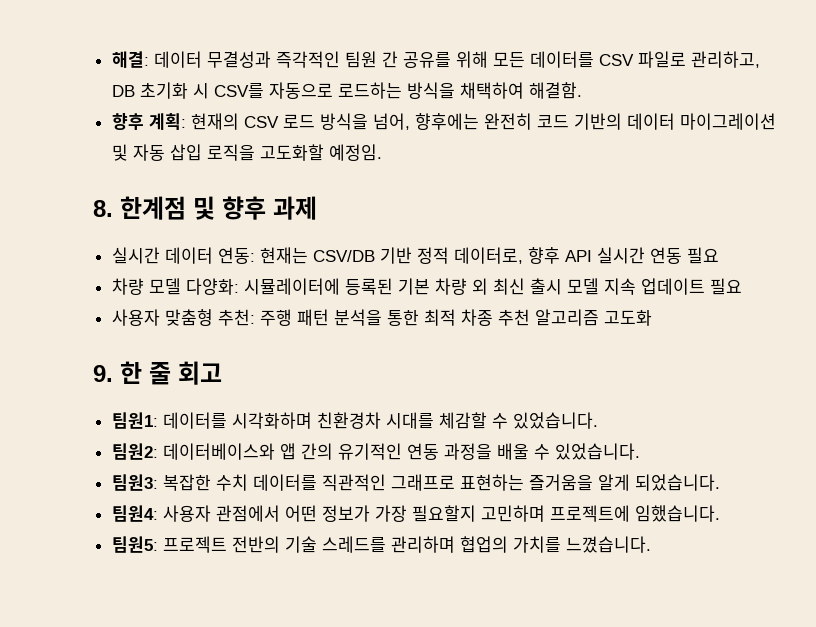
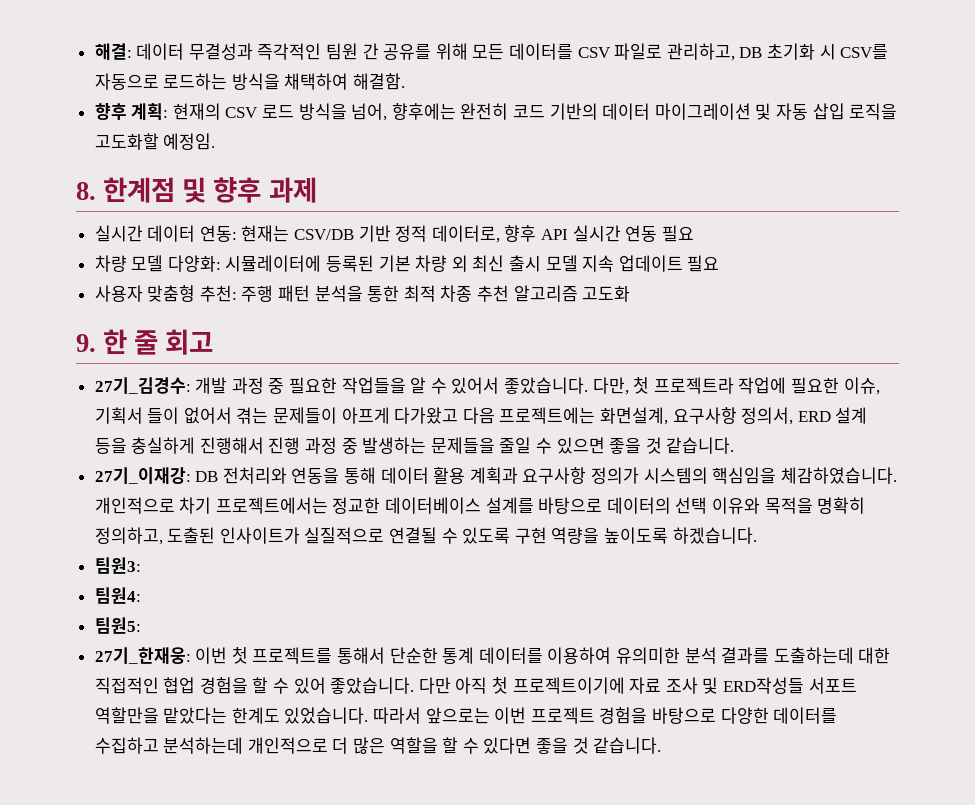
- 팀원1: 데이터를 시각화하며 친환경차 시대를 체감할 수 있었습니다.
- 팀원2: 데이터베이스와 앱 간의 유기적인 연동 과정을 배울 수 있었습니다.
- 팀원3: 복잡한 수치 데이터를 직관적인 그래프로 표현하는 즐거움을 알게 되었습니다.
- 팀원4: 사용자 관점에서 어떤 정보가 가장 필요할지 고민하며 프로젝트에 임했습니다.
- 팀원5: 프로젝트 전반의 기술 스레드를 관리하며 협업의 가치를 느꼈습니다.
+ 27기_김경수: 개발 과정 중 필요한 작업들을 알 수 있어서 좋았습니다. 다만, 첫 프로젝트라 작업에 필요한 이슈, 기획서 들이 없어서 겪는 문제들이 아프게 다가왔고 다음 프로젝트에는 화면설계, 요구사항 정의서, ERD 설계 등을 충실하게 진행해서 진행 과정 중 발생하는 문제들을 줄일 수 있으면 좋을 것 같습니다.
+ 27기_이재강: DB 전처리와 연동을 통해 데이터 활용 계획과 요구사항 정의가 시스템의 핵심임을 체감하였습니다. 개인적으로 차기 프로젝트에서는 정교한 데이터베이스 설계를 바탕으로 데이터의 선택 이유와 목적을 명확히 정의하고, 도출된 인사이트가 실질적으로 연결될 수 있도록 구현 역량을 높이도록 하겠습니다.
+ 팀원3:
+ 팀원4:
+ 팀원5:
+ 27기_한재웅: 이번 첫 프로젝트를 통해서 단순한 통계 데이터를 이용하여 유의미한 분석 결과를 도출하는데 대한 직접적인 협업 경험을 할 수 있어 좋았습니다. 다만 아직 첫 프로젝트이기에 자료 조사 및 ERD작성들 서포트 역할만을 맡았다는 한계도 있었습니다. 따라서 앞으로는 이번 프로젝트 경험을 바탕으로 다양한 데이터를 수집하고 분석하는데 개인적으로 더 많은 역할을 할 수 있다면 좋을 것 같습니다.

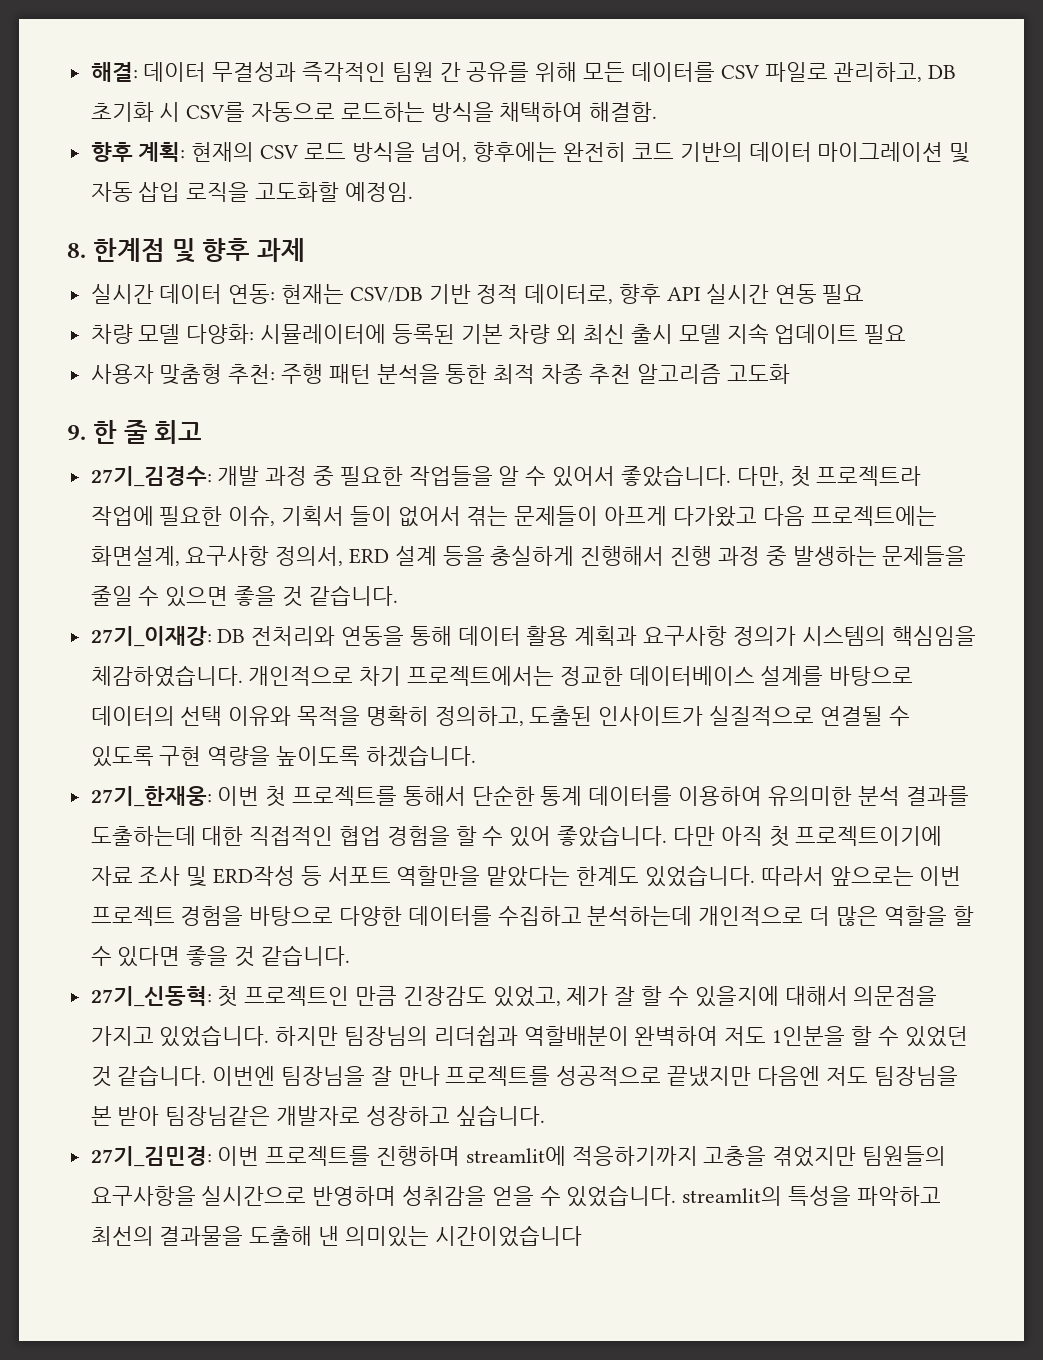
- 팀원3:
- 팀원4:
- 팀원5:
- 다만 아직 첫 프로젝트이기에 자료 조사 및 ERD작성들 서포트 역할만을 맡았다는 한계도 있었습니다.
+ 다만 아직 첫 프로젝트이기에 자료 조사 및 ERD작성 등 서포트 역할만을 맡았다는 한계도 있었습니다.
+ 27기_신동혁: 첫 프로젝트인 만큼 긴장감도 있었고, 제가 잘 할 수 있을지에 대해서 의문점을 가지고 있었습니다. 하지만 팀장님의 리더쉽과 역할배분이 완벽하여 저도 1인분을 할 수 있었던 것 같습니다. 이번엔 팀장님을 잘 만나 프로젝트를 성공적으로 끝냈지만 다음엔 저도 팀장님을 본 받아 팀장님같은 개발자로 성장하고 싶습니다.
+ 27기_김민경: 이번 프로젝트를 진행하며 streamlit에 적응하기까지 고충을 겪었지만 팀원들의 요구사항을 실시간으로 반영하며 성취감을 얻을 수 있었습니다. streamlit의 특성을 파악하고 최선의 결과물을 도출해 낸 의미있는 시간이었습니다

